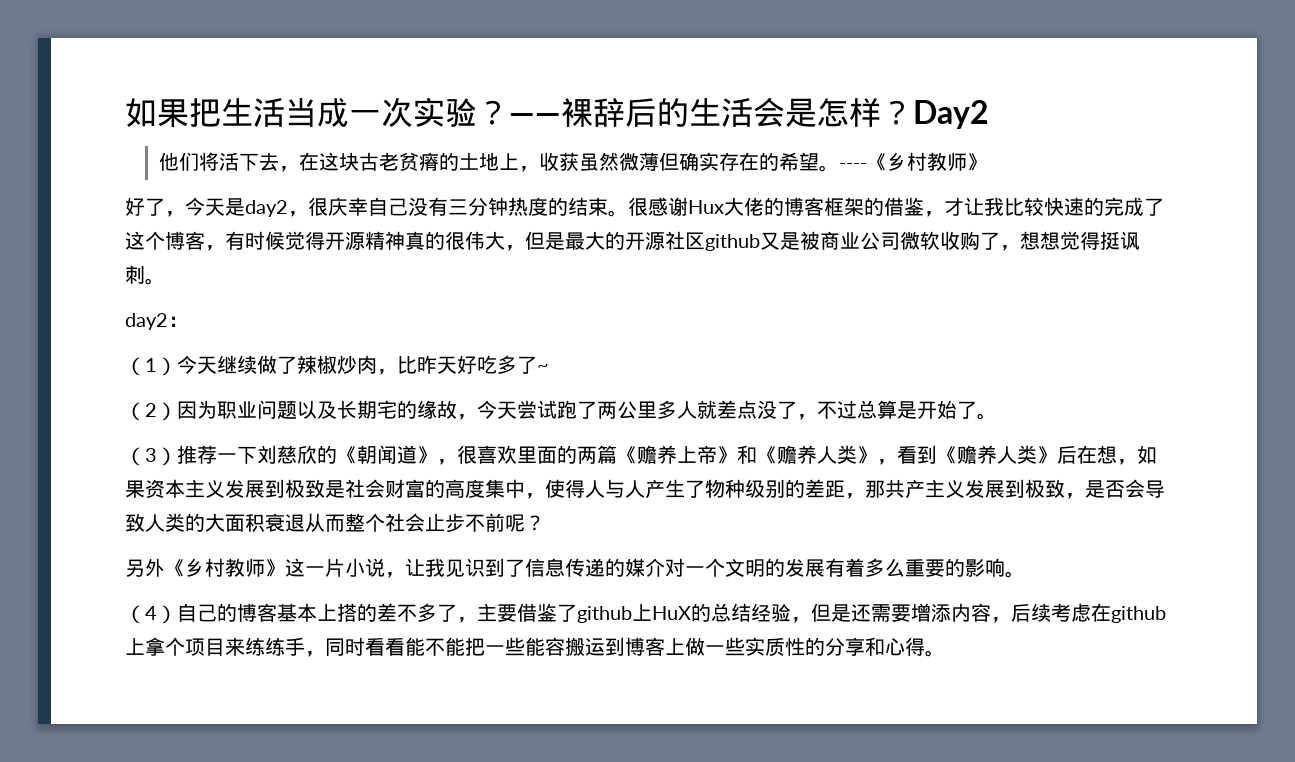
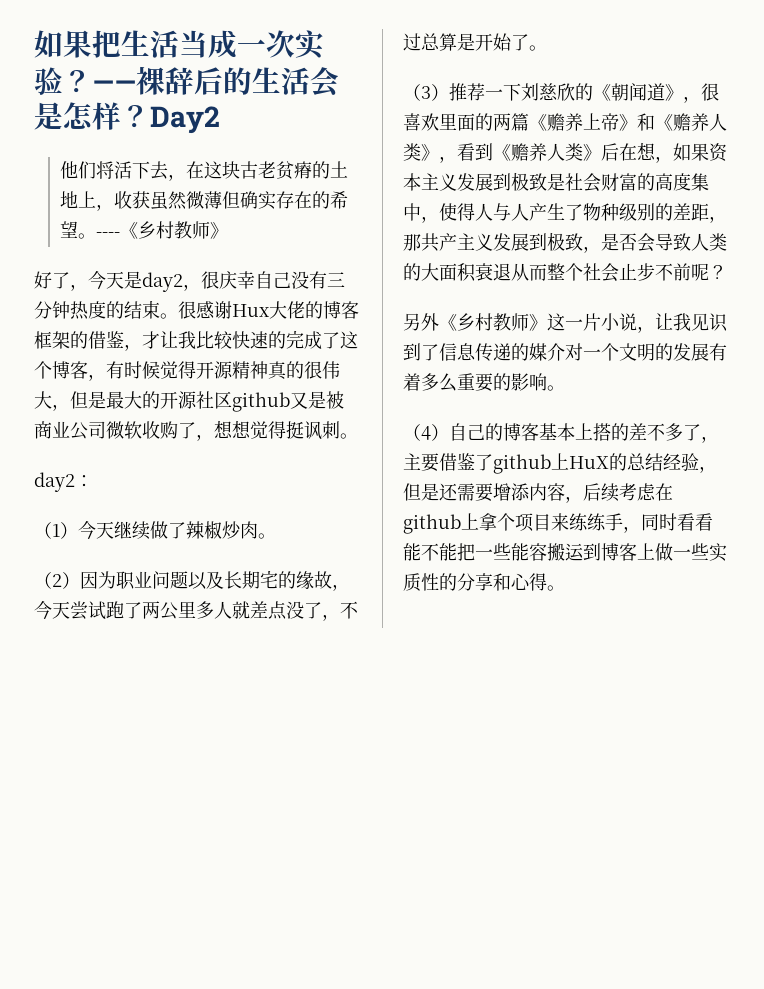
- （1）今天继续做了辣椒炒肉，比昨天好吃多了~
+ （1）今天继续做了辣椒炒肉。

